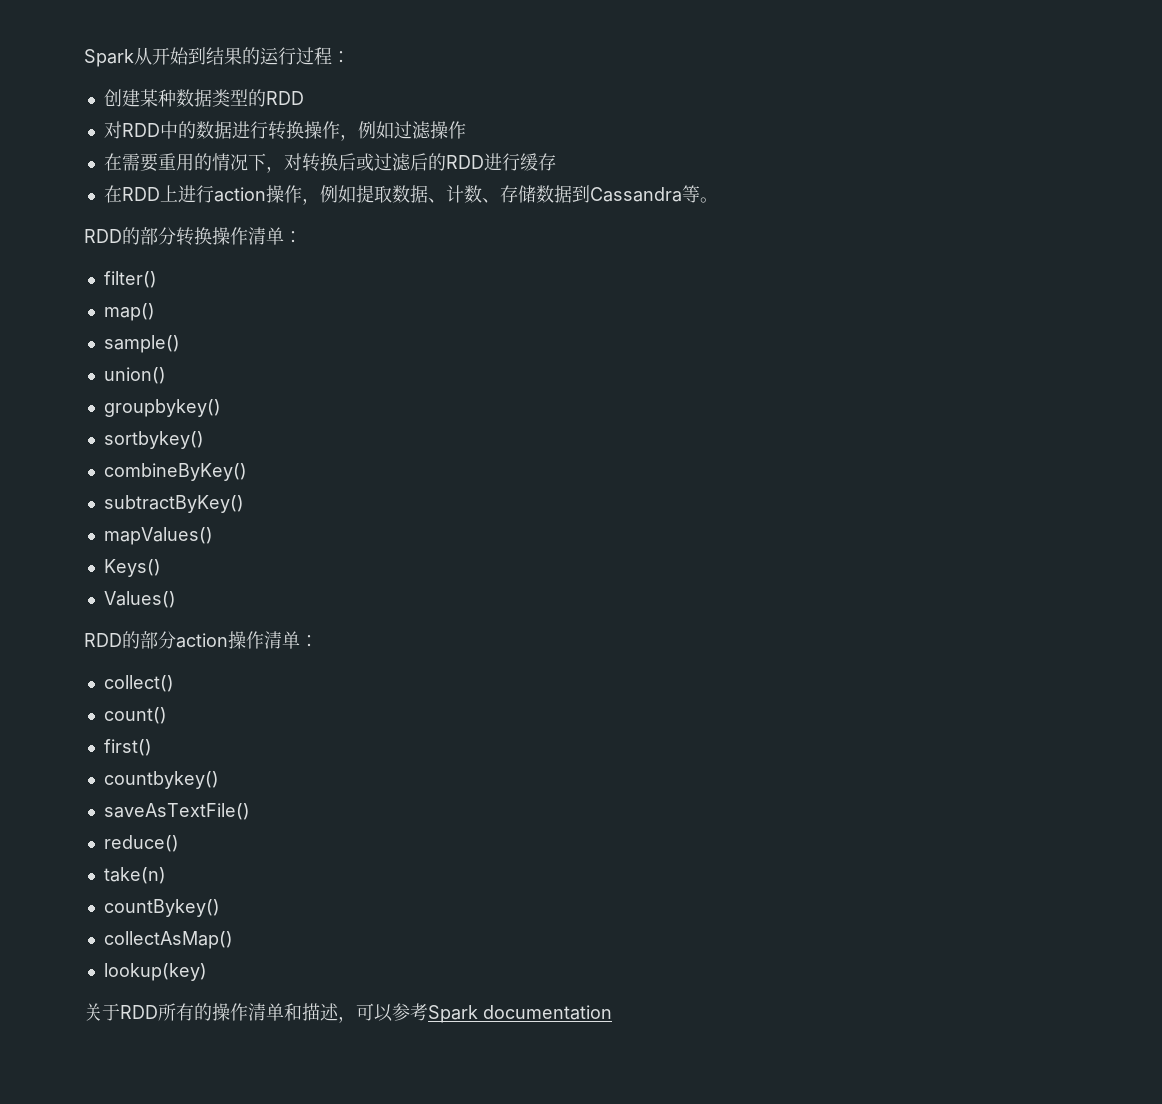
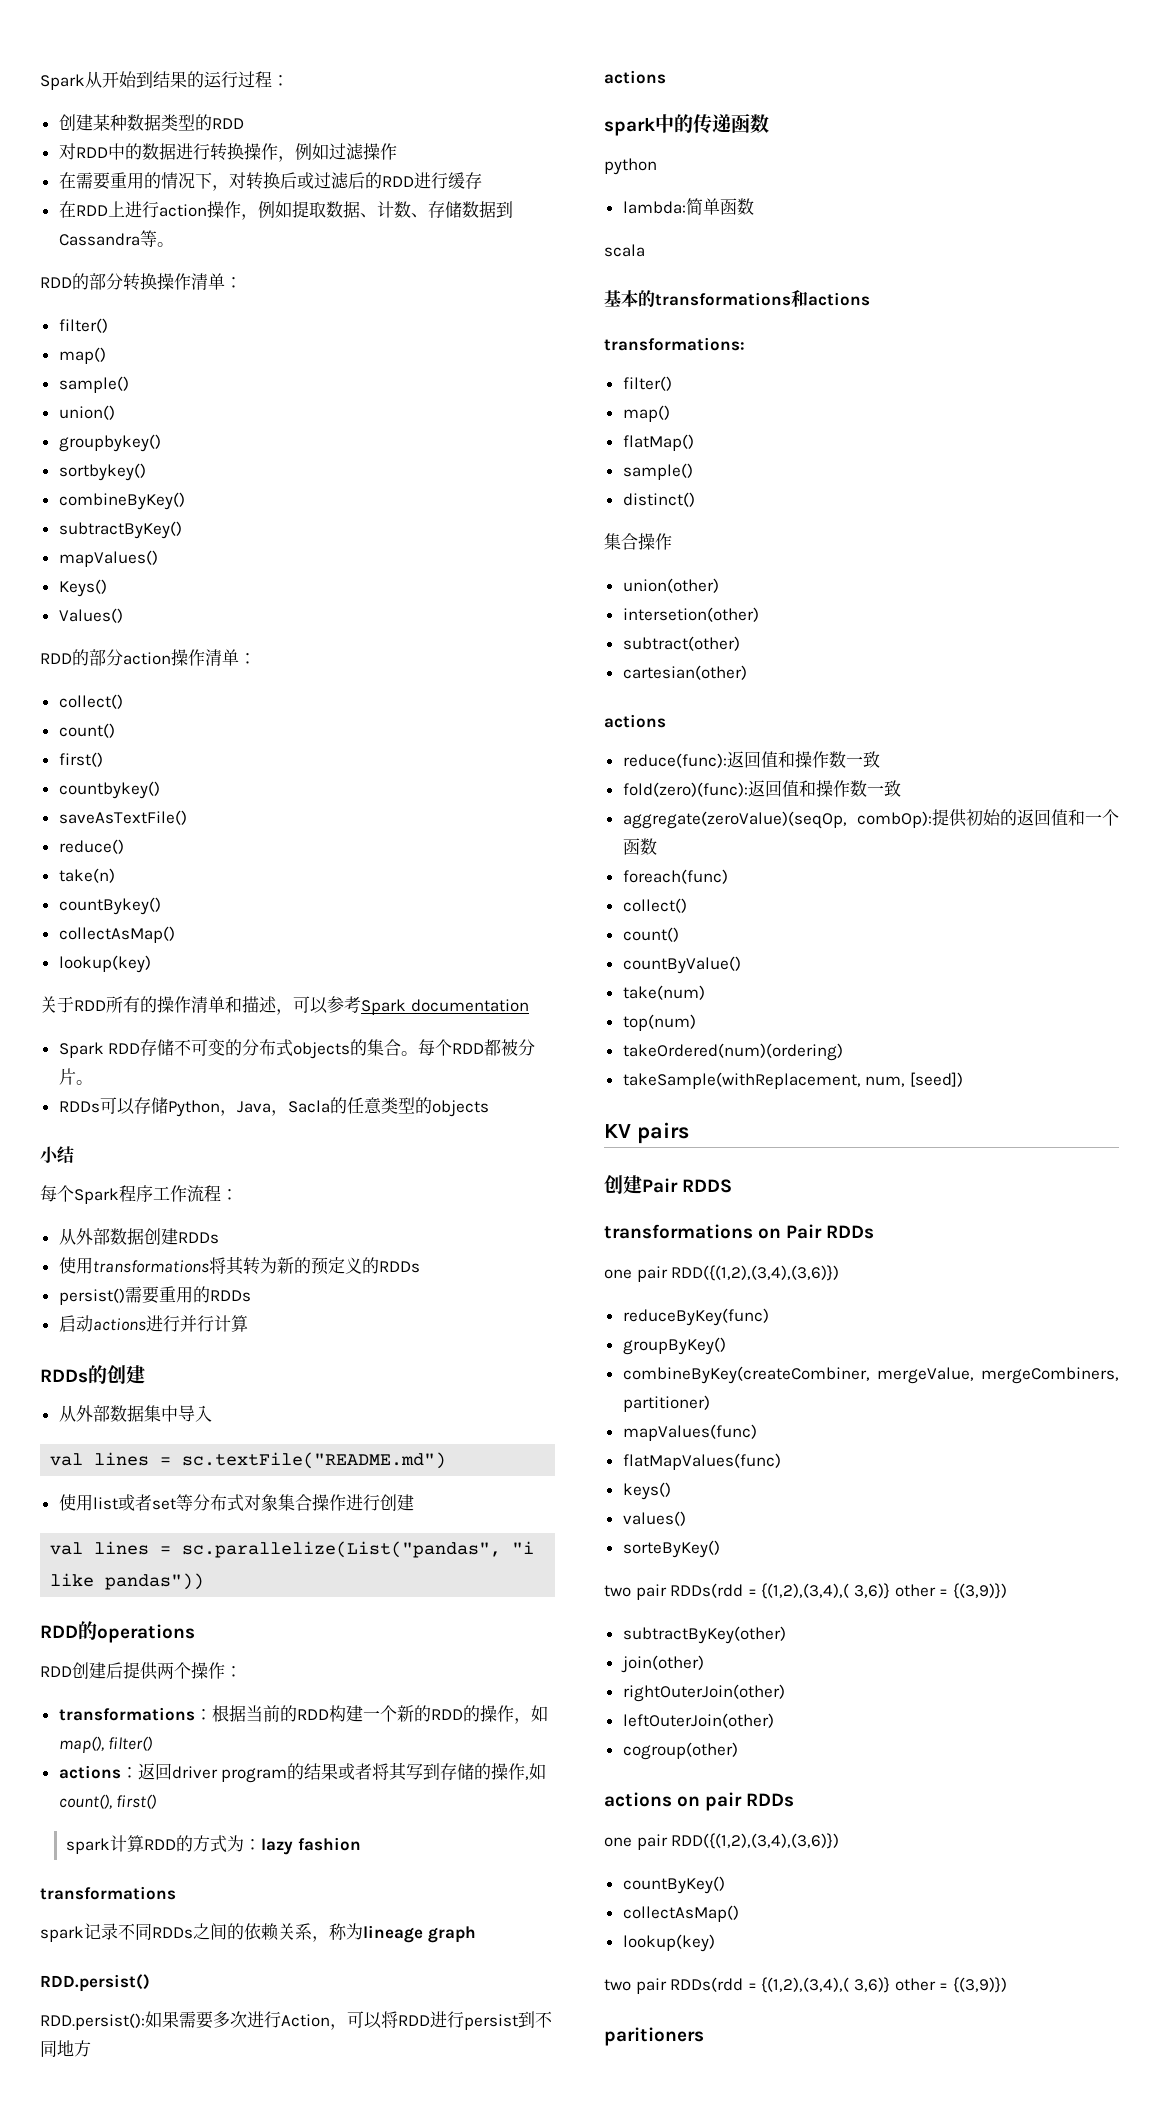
+ Spark RDD存储不可变的分布式objects的集合。每个RDD都被分片。
+ RDDs可以存储Python，Java，Sacla的任意类型的objects
+ 小结
+ 每个Spark程序工作流程：
+ 从外部数据创建RDDs
+ 使用transformations将其转为新的预定义的RDDs
+ persist()需要重用的RDDs
+ 启动actions进行并行计算
+ RDDs的创建
+ 从外部数据集中导入
+ val lines = sc.textFile("README.md")
+ 使用list或者set等分布式对象集合操作进行创建
+ val lines = sc.parallelize(List("pandas", "i like pandas"))
+ RDD的operations
+ RDD创建后提供两个操作：
+ transformations：根据当前的RDD构建一个新的RDD的操作，如map(), filter()
+ actions：返回driver program的结果或者将其写到存储的操作,如count(), first()
+ spark计算RDD的方式为：lazy fashion
+ transformations
+ spark记录不同RDDs之间的依赖关系，称为lineage graph
+ RDD.persist()
+ RDD.persist():如果需要多次进行Action，可以将RDD进行persist到不同地方
+ actions
+ spark中的传递函数
+ python
+ lambda:简单函数
+ scala
+ 基本的transformations和actions
+ transformations:
+ filter()
+ map()
+ flatMap()
+ sample()
+ distinct()
+ 集合操作
+ union(other)
+ intersetion(other)
+ subtract(other)
+ cartesian(other)
+ actions
+ reduce(func):返回值和操作数一致
+ fold(zero)(func):返回值和操作数一致
+ aggregate(zeroValue)(seqOp, combOp):提供初始的返回值和一个函数
+ foreach(func)
+ collect()
+ count()
+ countByValue()
+ take(num)
+ top(num)
+ takeOrdered(num)(ordering)
+ takeSample(withReplacement, num, [seed])
+ KV pairs
+ 创建Pair RDDS
+ transformations on Pair RDDs
+ one pair RDD({(1,2),(3,4),(3,6)})
+ reduceByKey(func)
+ groupByKey()
+ combineByKey(createCombiner, mergeValue, mergeCombiners, partitioner)
+ mapValues(func)
+ flatMapValues(func)
+ keys()
+ values()
+ sorteByKey()
+ two pair RDDs(rdd = {(1,2),(3,4),( 3,6)} other = {(3,9)})
+ subtractByKey(other)
+ join(other)
+ rightOuterJoin(other)
+ leftOuterJoin(other)
+ cogroup(other)
+ actions on pair RDDs
+ one pair RDD({(1,2),(3,4),(3,6)})
+ countByKey()
+ collectAsMap()
+ lookup(key)
+ two pair RDDs(rdd = {(1,2),(3,4),( 3,6)} other = {(3,9)})
+ paritioners

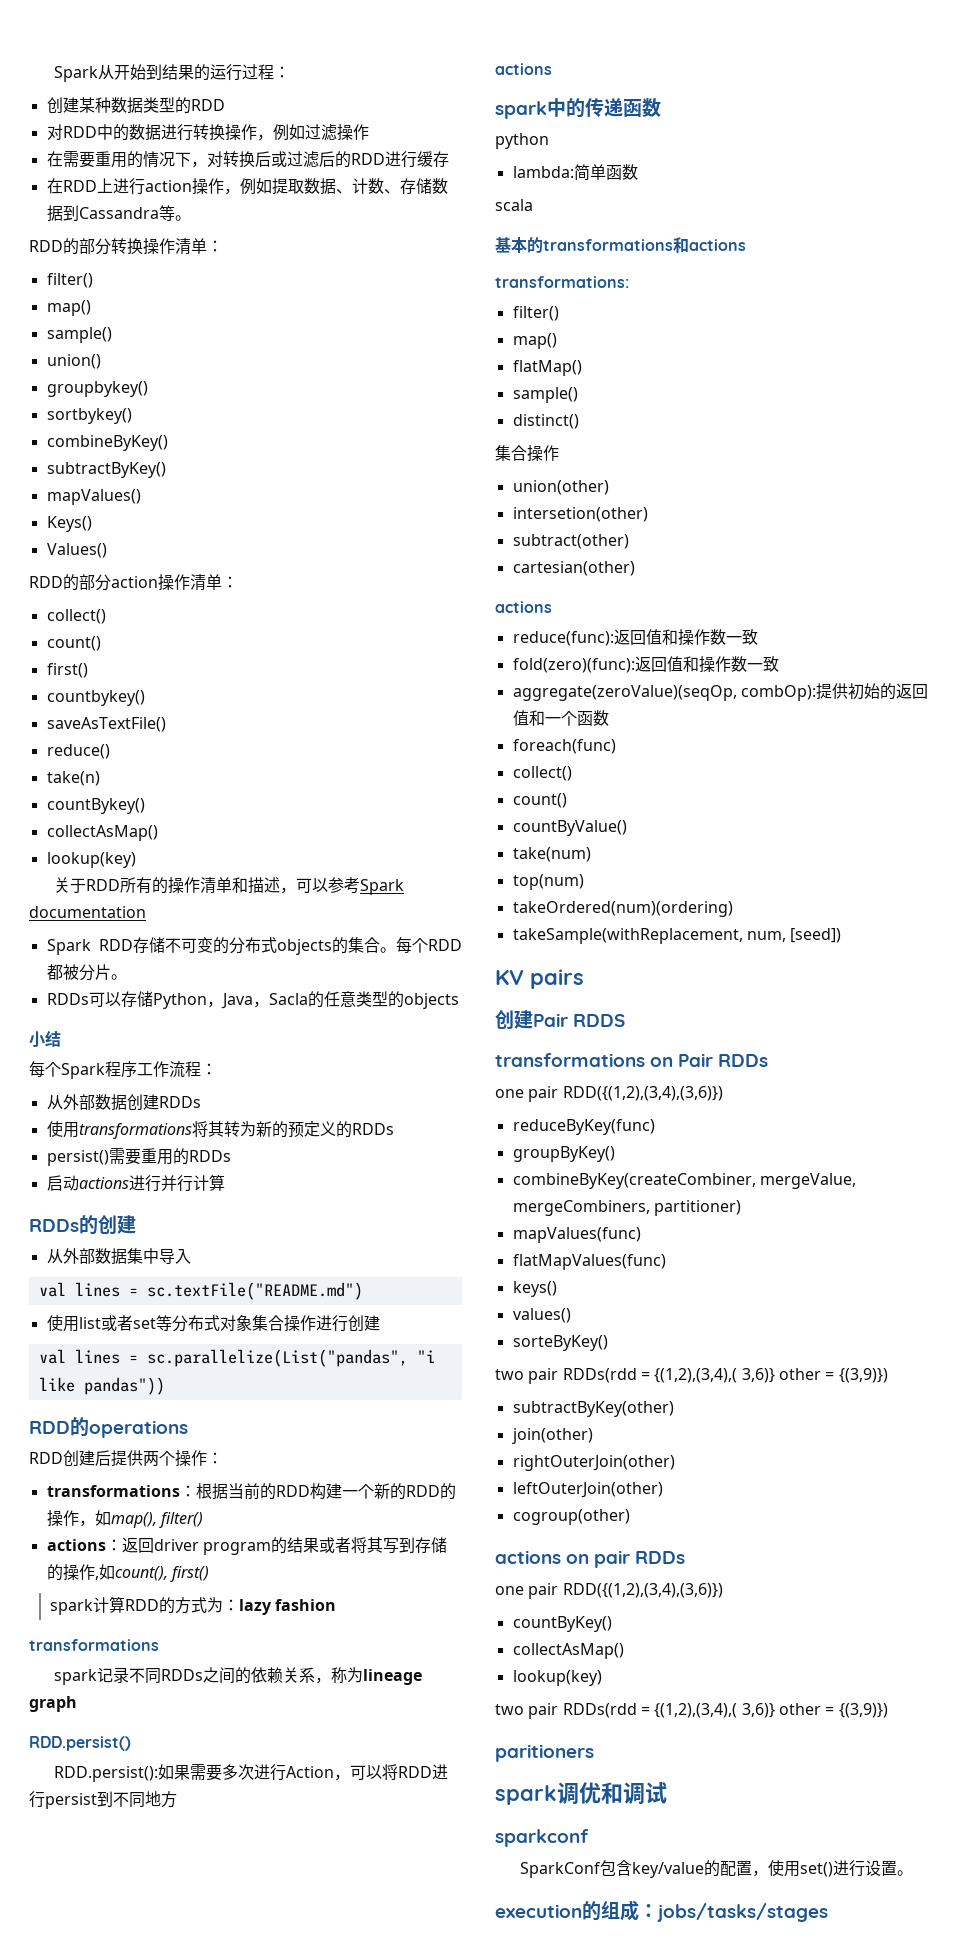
+ spark调优和调试
+ sparkconf
+ SparkConf包含key/value的配置，使用set()进行设置。
+ execution的组成：jobs/tasks/stages

